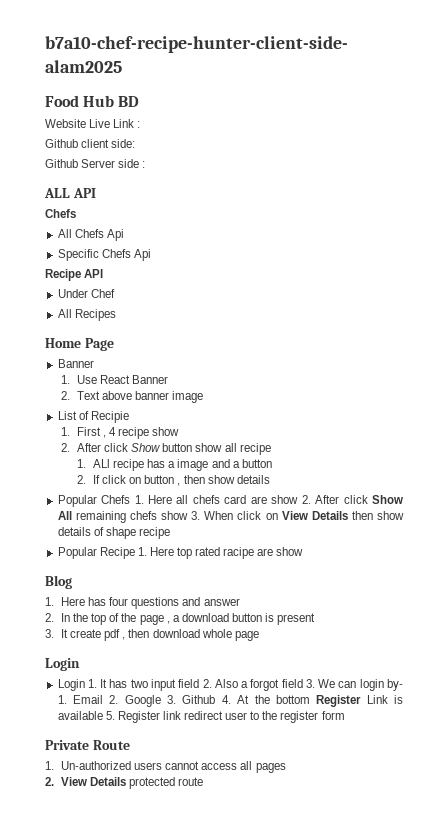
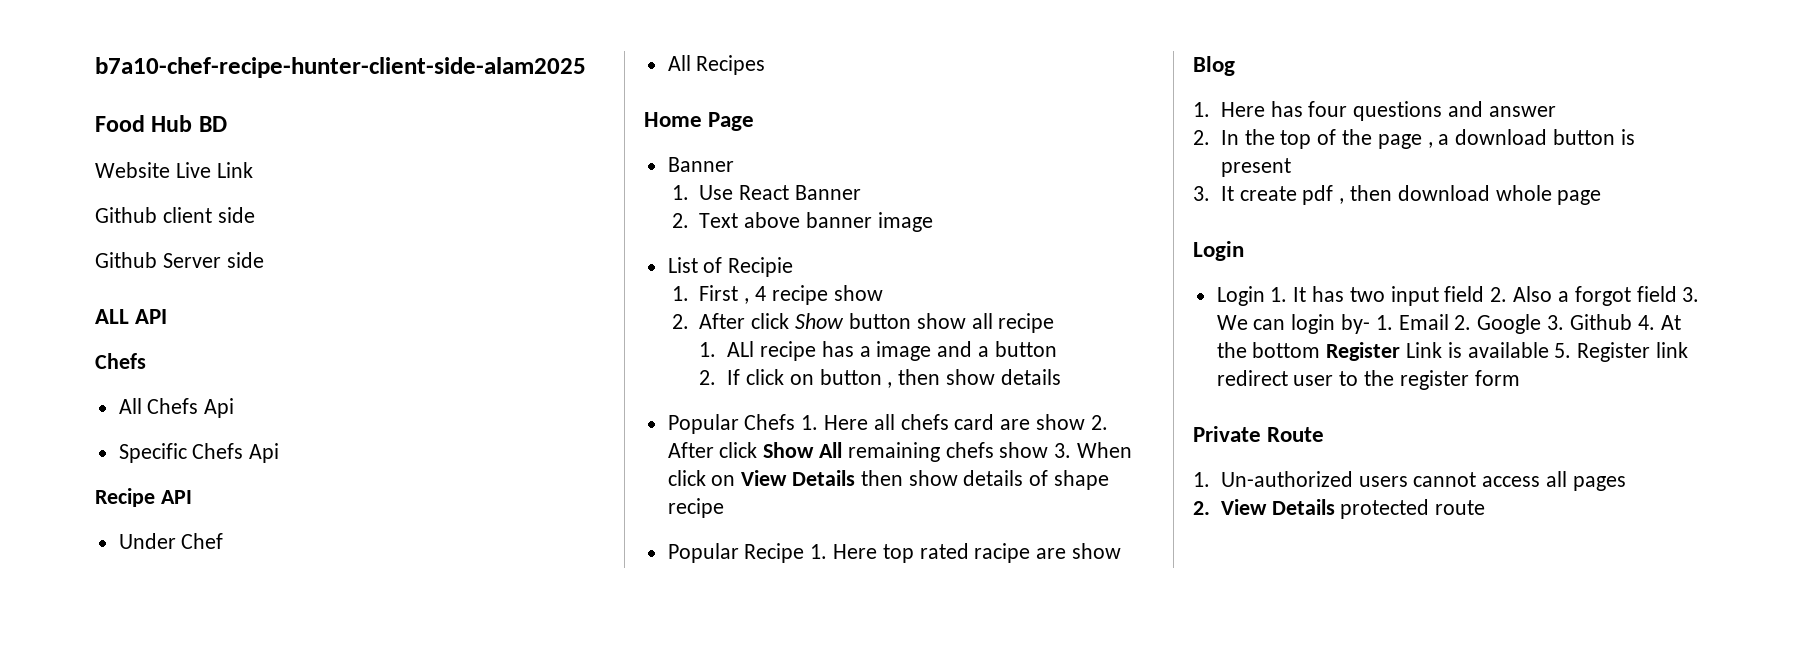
- Website Live Link :
+ Website Live Link
- Github client side:
+ Github client side
- Github Server side :
+ Github Server side

